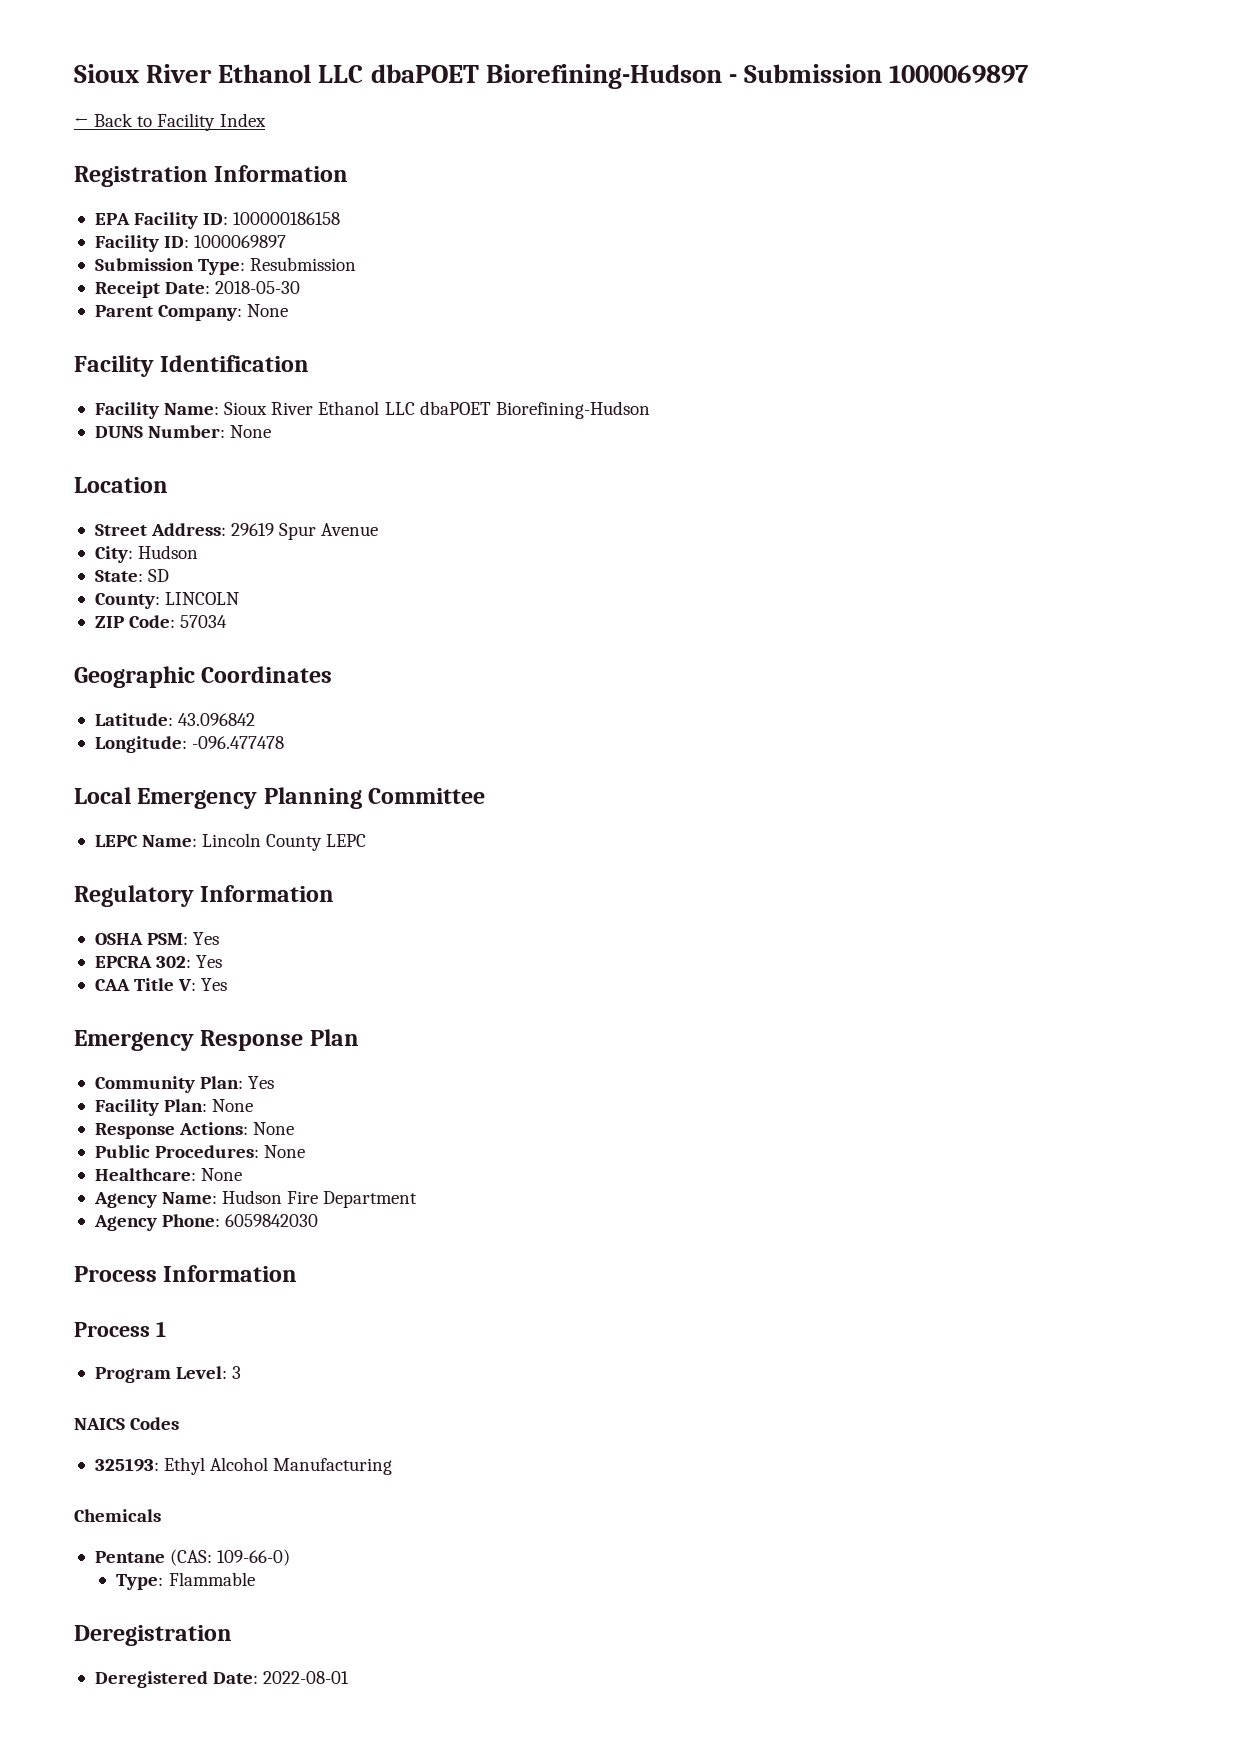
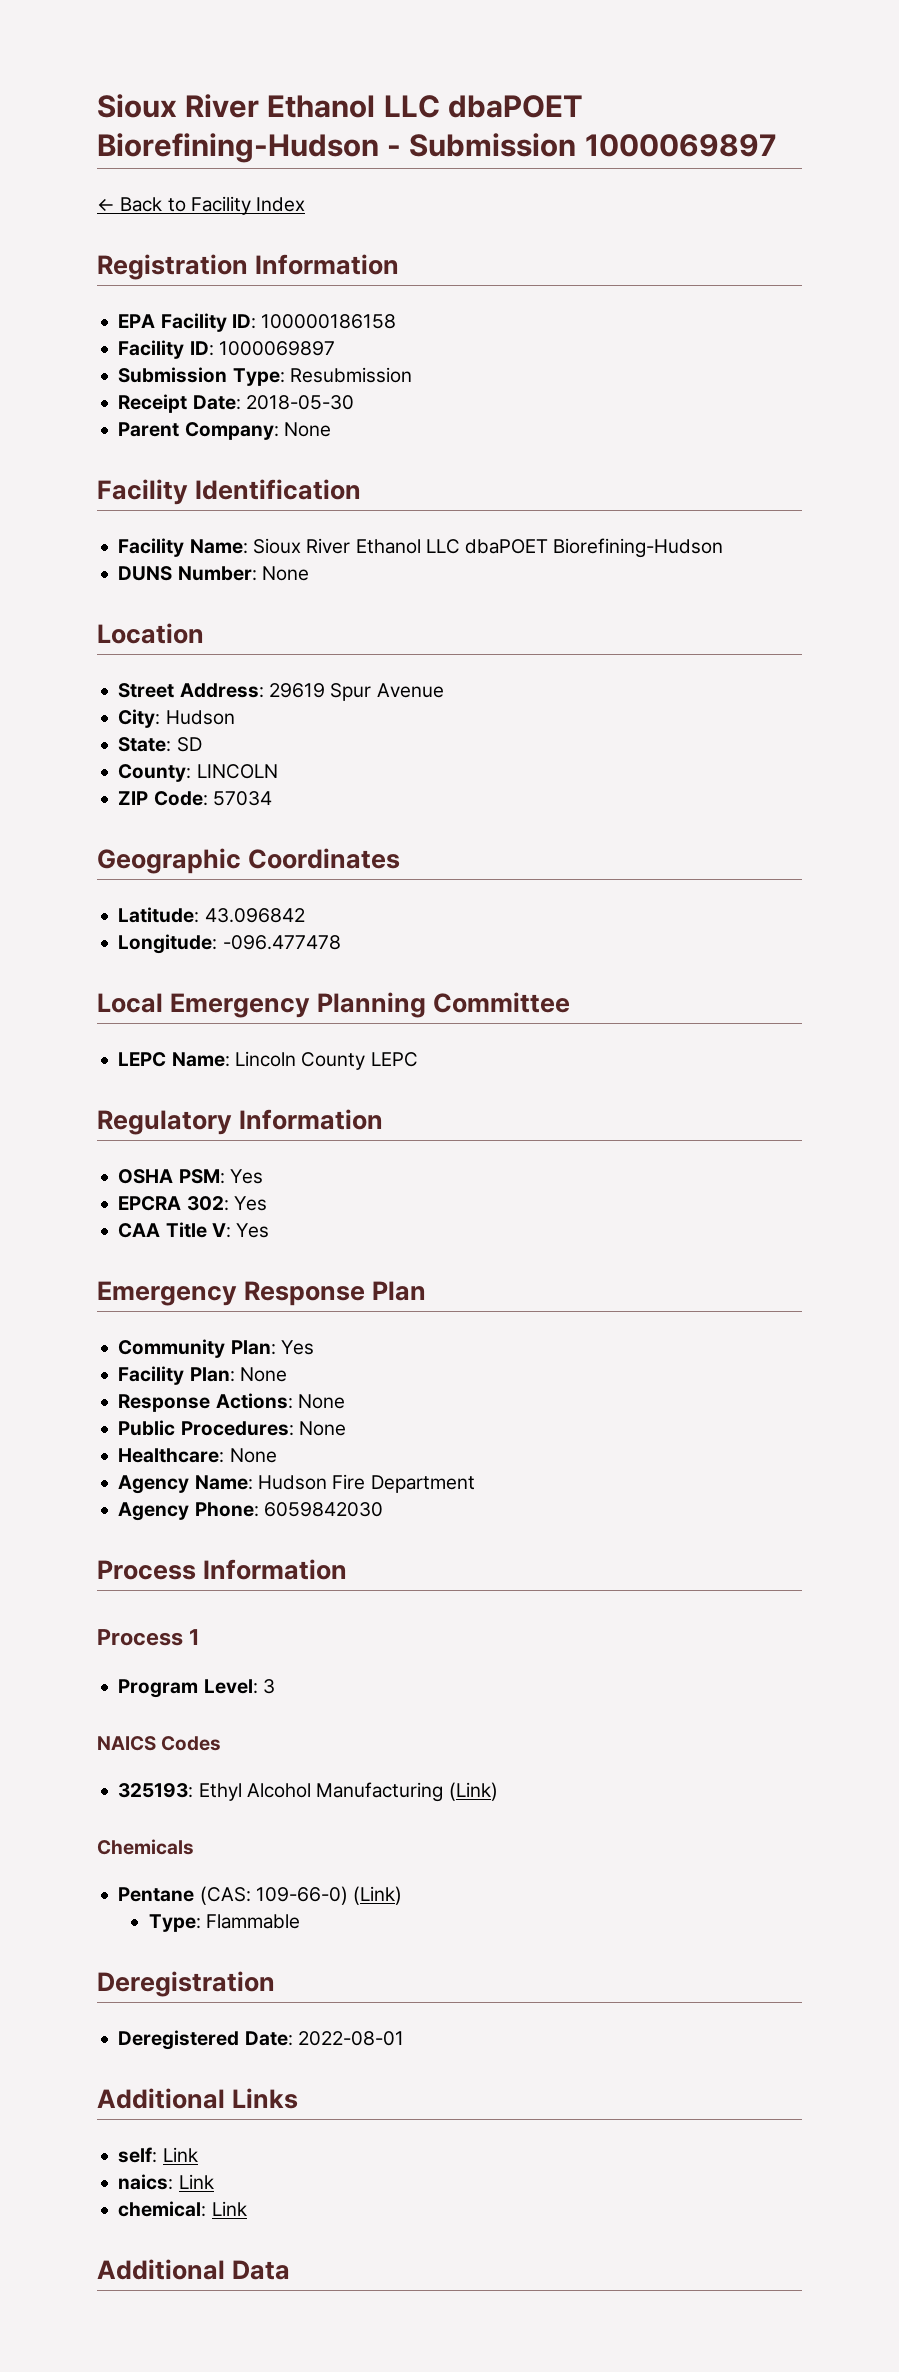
- 325193: Ethyl Alcohol Manufacturing
+ 325193: Ethyl Alcohol Manufacturing (Link)
- Pentane (CAS: 109-66-0)
+ Pentane (CAS: 109-66-0) (Link)
+ Additional Links
+ self: Link
+ naics: Link
+ chemical: Link
+ Additional Data

